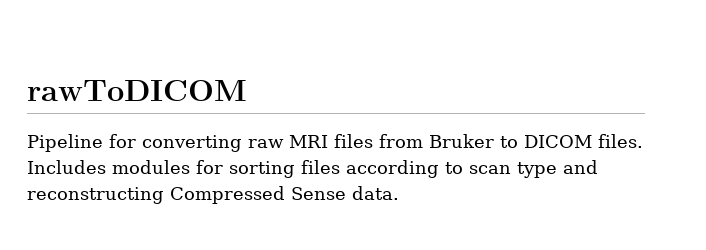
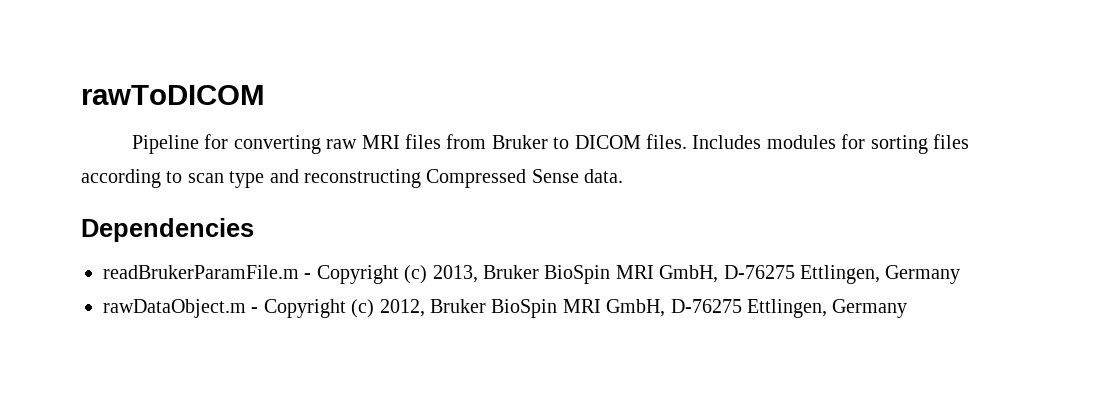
+ Dependencies
+ readBrukerParamFile.m - Copyright (c) 2013, Bruker BioSpin MRI GmbH, D-76275 Ettlingen, Germany
+ rawDataObject.m - Copyright (c) 2012, Bruker BioSpin MRI GmbH, D-76275 Ettlingen, Germany

